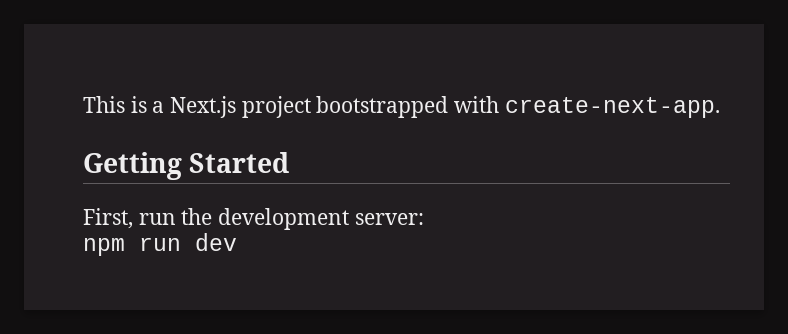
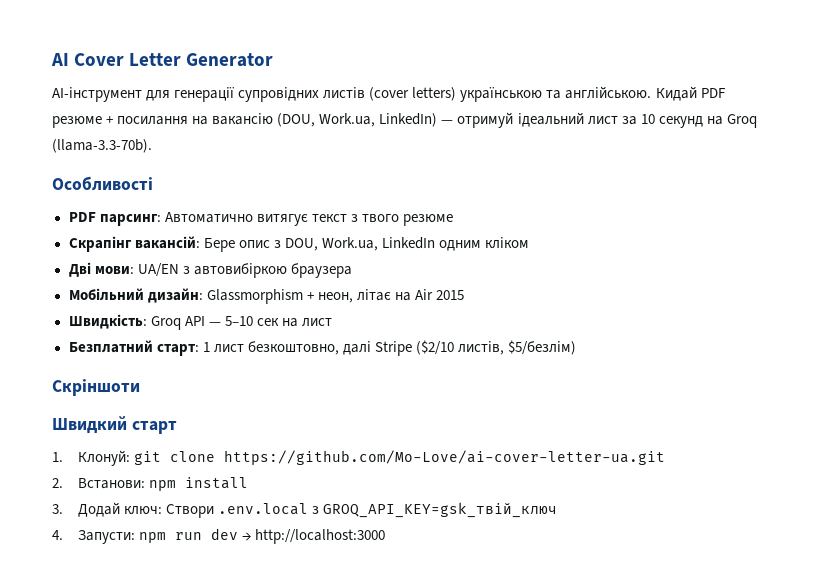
- This is a Next.js project bootstrapped with create-next-app.
- Getting Started
- First, run the development server:
- npm run dev
+ AI Cover Letter Generator
+ AI-інструмент для генерації супровідних листів (cover letters) українською та англійською. Кидай PDF резюме + посилання на вакансію (DOU, Work.ua, LinkedIn) — отримуй ідеальний лист за 10 секунд на Groq (llama-3.3-70b).
+ Особливості
+ PDF парсинг: Автоматично витягує текст з твого резюме
+ Скрапінг вакансій: Бере опис з DOU, Work.ua, LinkedIn одним кліком
+ Дві мови: UA/EN з автовибіркою браузера
+ Мобільний дизайн: Glassmorphism + неон, літає на Air 2015
+ Швидкість: Groq API — 5–10 сек на лист
+ Безплатний старт: 1 лист безкоштовно, далі Stripe ($2/10 листів, $5/безлім)
+ Скріншоти
+ Швидкий старт
+ 1. Клонуй: git clone https://github.com/Mo-Love/ai-cover-letter-ua.git
+ 2. Встанови: npm install
+ 3. Додай ключ: Створи .env.local з GROQ_API_KEY=gsk_твій_ключ
+ 4. Запусти: npm run dev → http://localhost:3000

